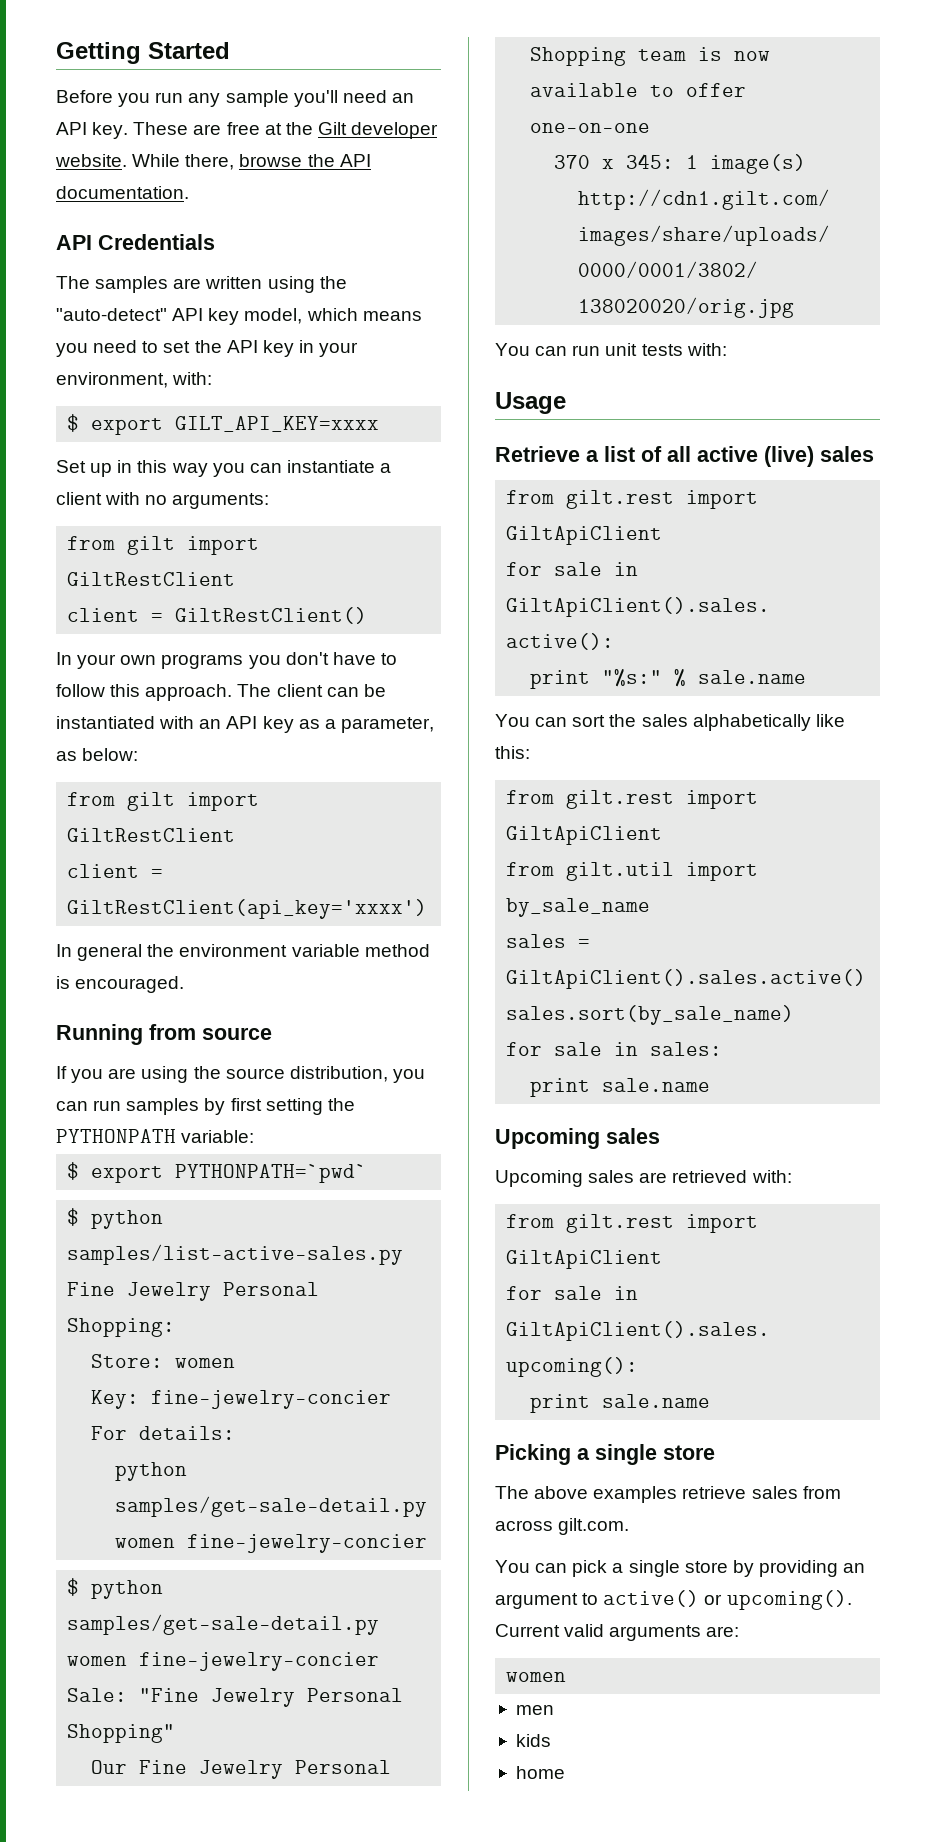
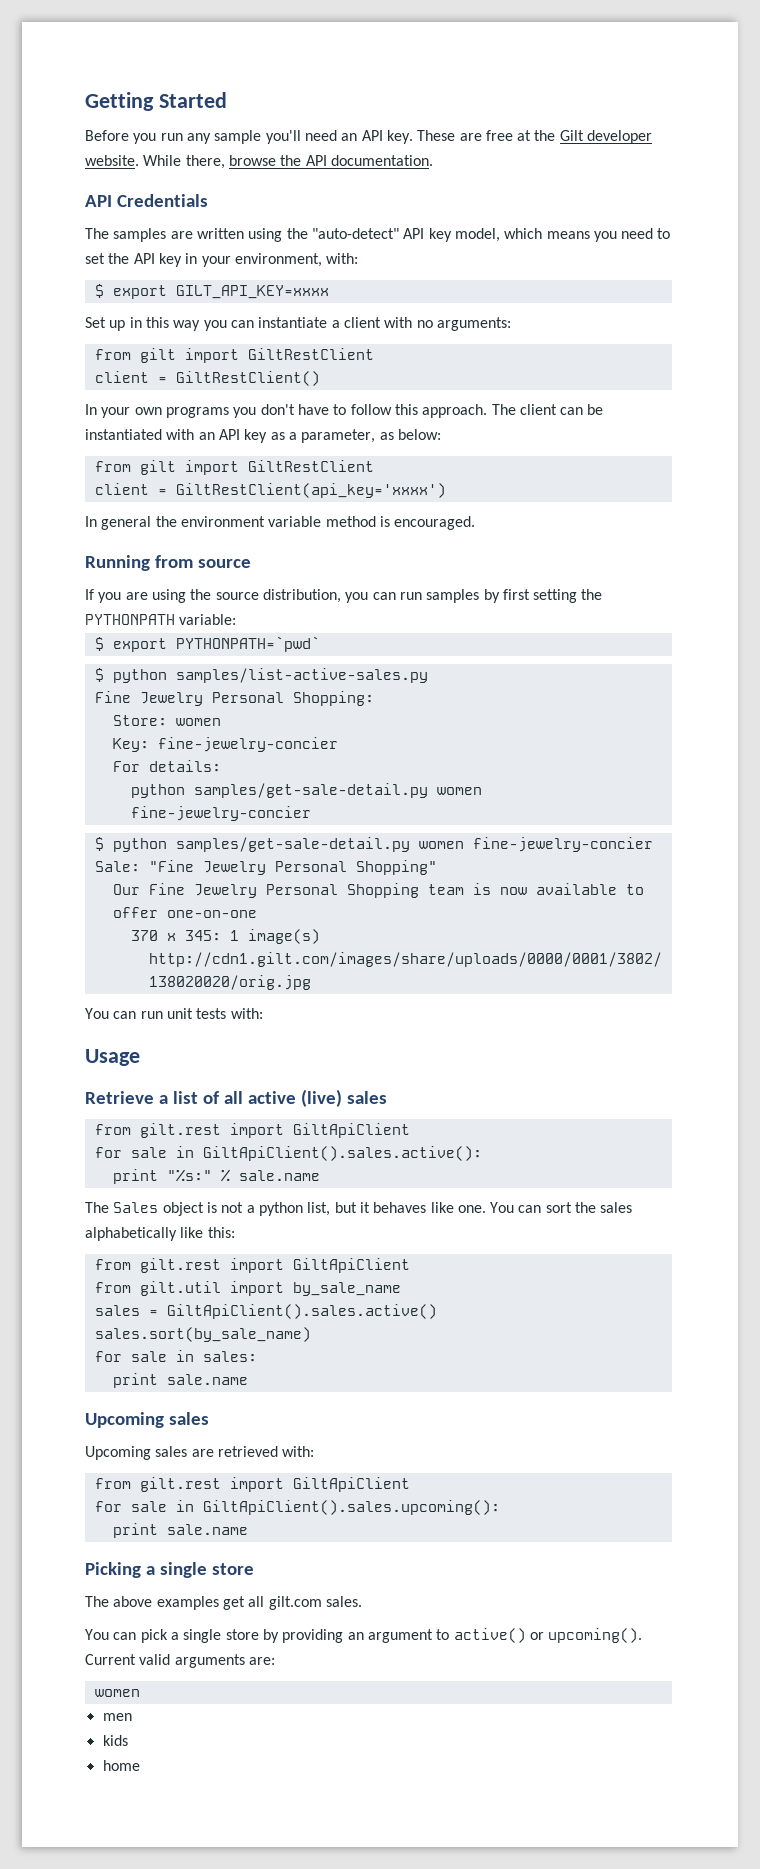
+ The Sales object is not a python list, but it behaves like one.
- The above examples retrieve sales from across gilt.com.
+ The above examples get all gilt.com sales.

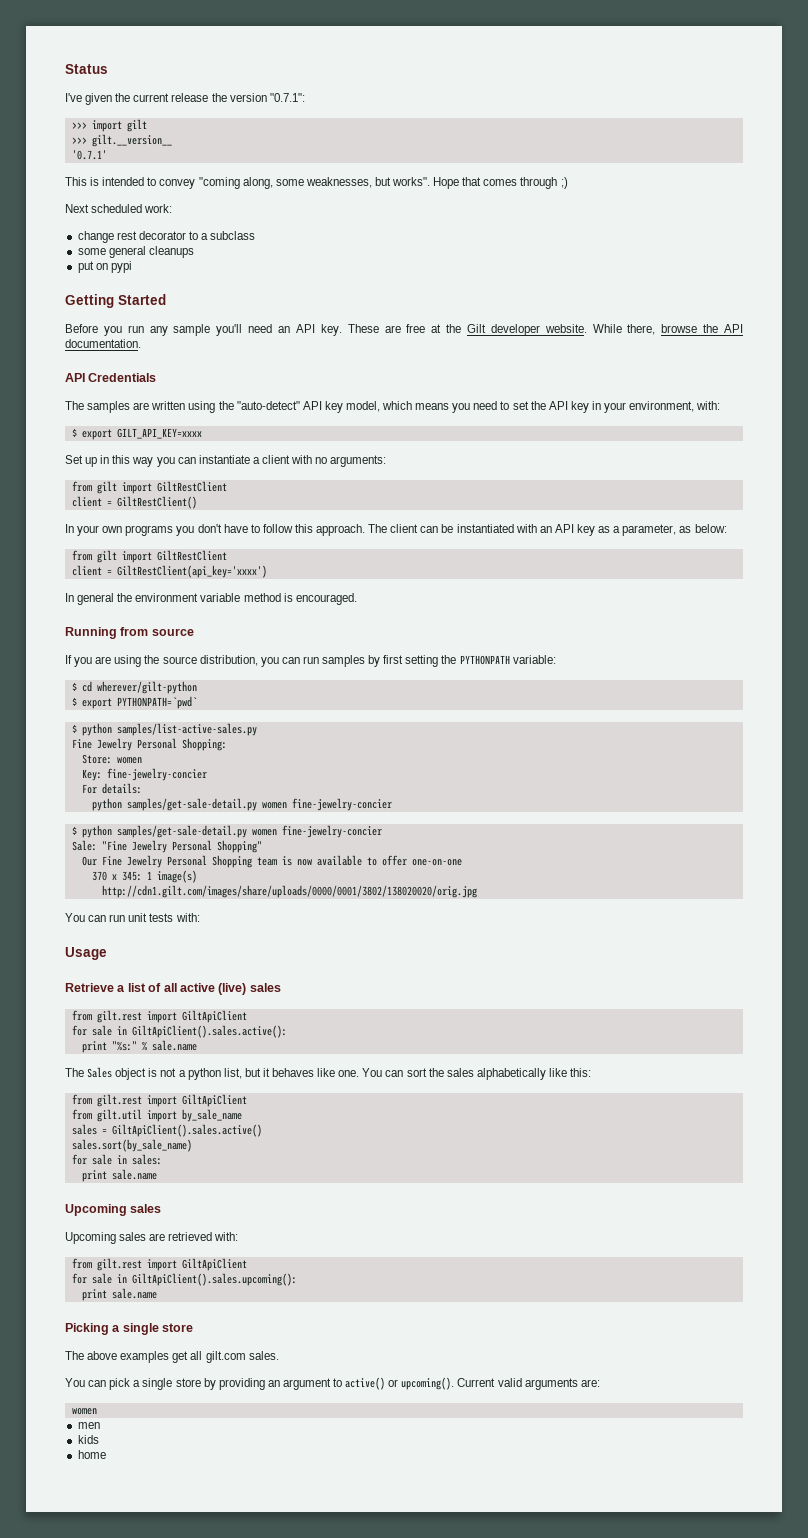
+ Status
+ I've given the current release the version "0.7.1":
+ >>> import gilt
+ >>> gilt.__version__
+ '0.7.1'
+ This is intended to convey "coming along, some weaknesses, but works". Hope that comes through ;)
+ Next scheduled work:
+ change rest decorator to a subclass
+ some general cleanups
+ put on pypi
+ $ cd wherever/gilt-python

